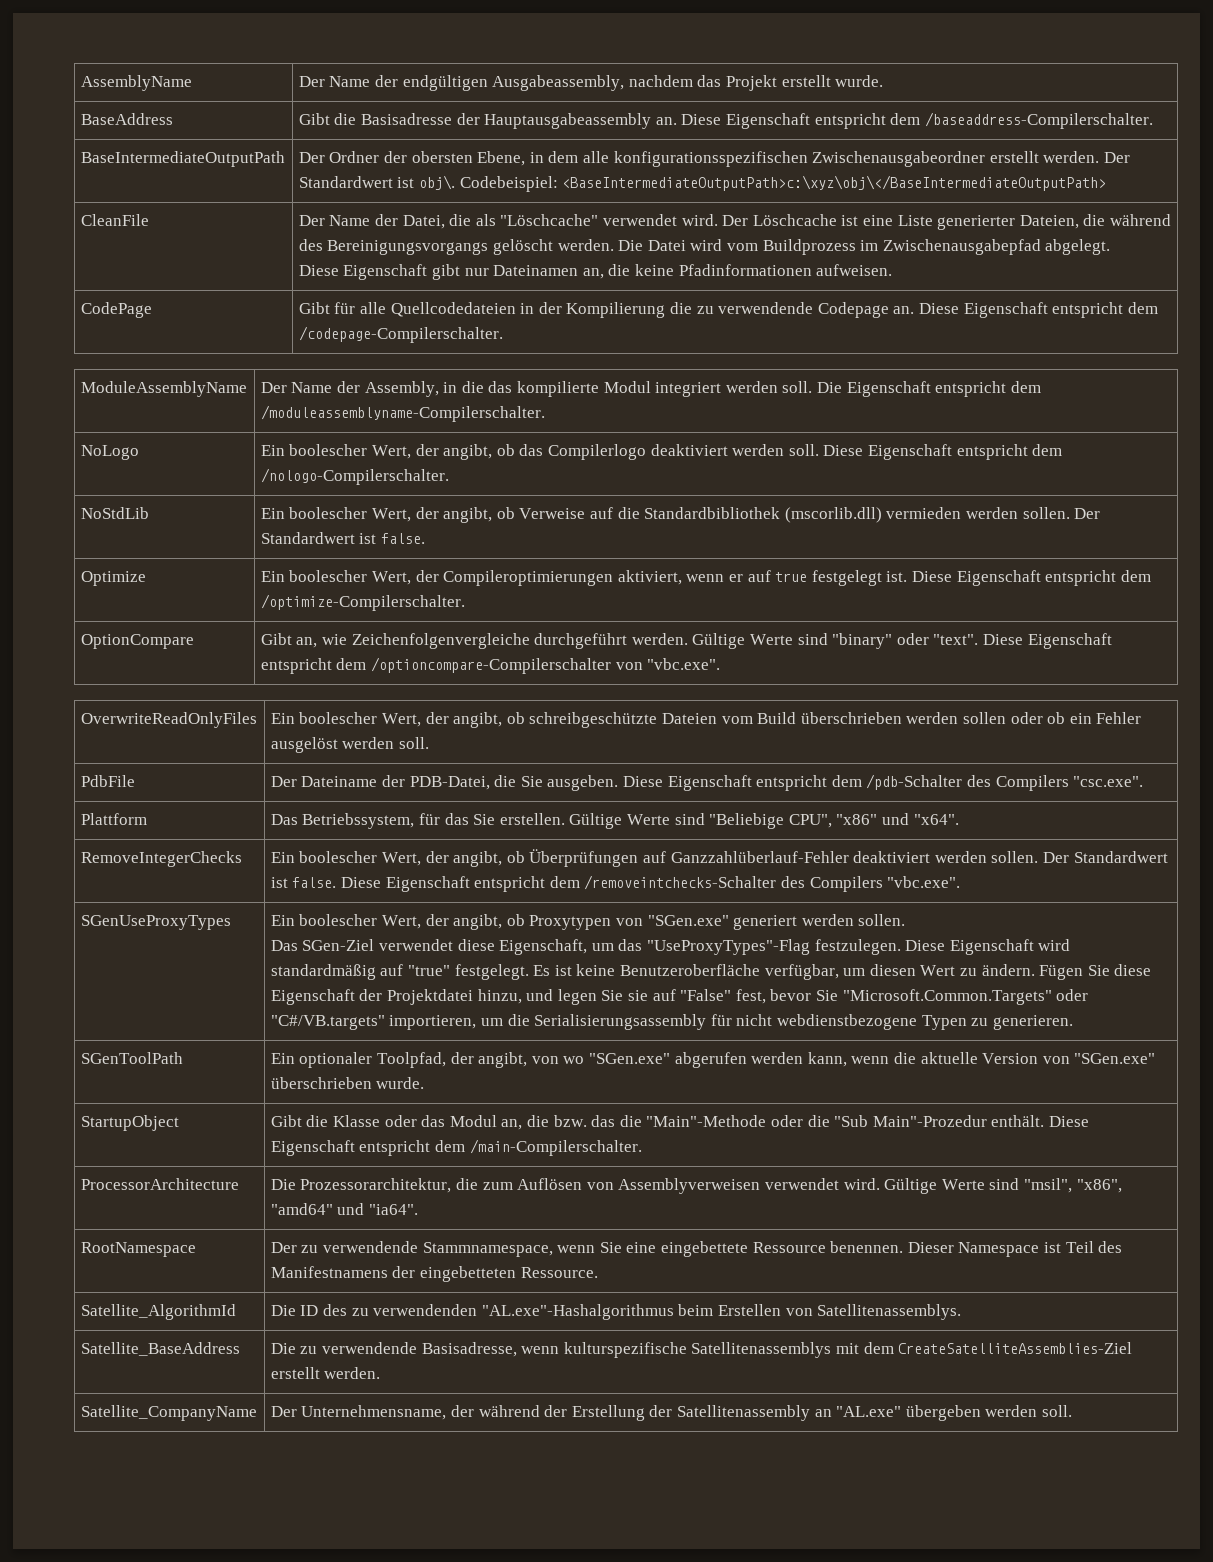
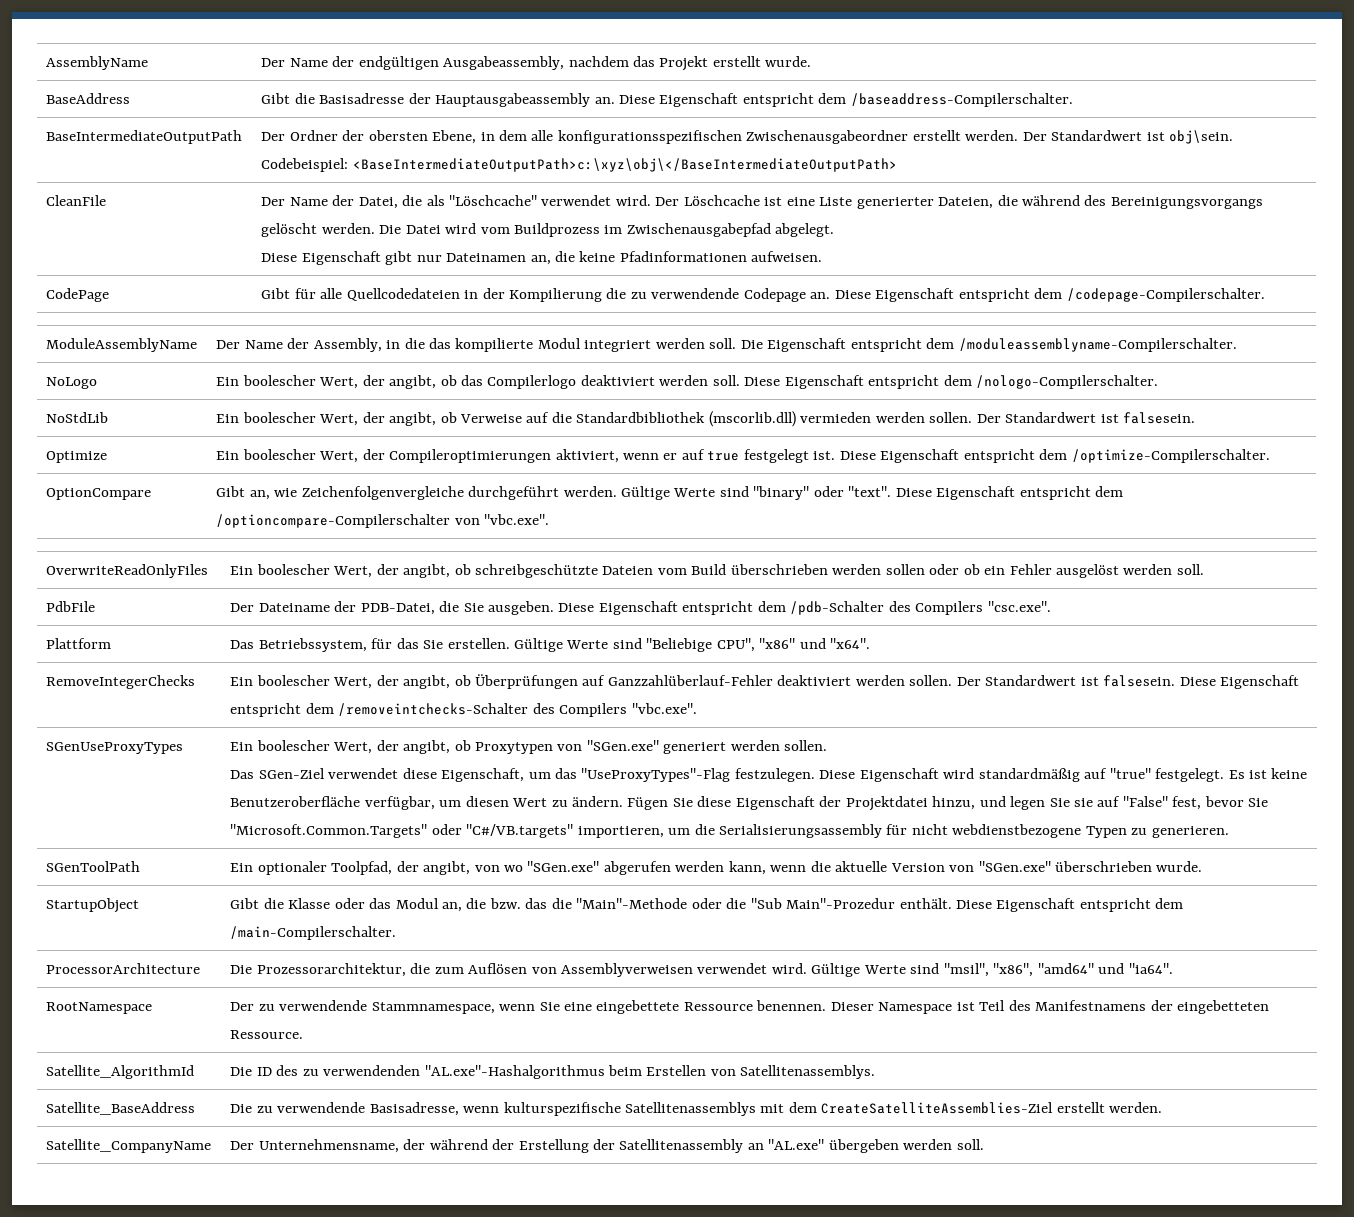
- BaseIntermediateOutputPath | Der Ordner der obersten Ebene, in dem alle konfigurationsspezifischen Zwischenausgabeordner erstellt werden. Der Standardwert ist obj\. Codebeispiel: <BaseIntermediateOutputPath>c:\xyz\obj\</BaseIntermediateOutputPath>
+ BaseIntermediateOutputPath | Der Ordner der obersten Ebene, in dem alle konfigurationsspezifischen Zwischenausgabeordner erstellt werden. Der Standardwert ist obj\sein. Codebeispiel: <BaseIntermediateOutputPath>c:\xyz\obj\</BaseIntermediateOutputPath>
- NoStdLib | Ein boolescher Wert, der angibt, ob Verweise auf die Standardbibliothek (mscorlib.dll) vermieden werden sollen. Der Standardwert ist false.
+ NoStdLib | Ein boolescher Wert, der angibt, ob Verweise auf die Standardbibliothek (mscorlib.dll) vermieden werden sollen. Der Standardwert ist falsesein.
- RemoveIntegerChecks | Ein boolescher Wert, der angibt, ob Überprüfungen auf Ganzzahlüberlauf-Fehler deaktiviert werden sollen. Der Standardwert ist false. Diese Eigenschaft entspricht dem /removeintchecks-Schalter des Compilers "vbc.exe".
+ RemoveIntegerChecks | Ein boolescher Wert, der angibt, ob Überprüfungen auf Ganzzahlüberlauf-Fehler deaktiviert werden sollen. Der Standardwert ist falsesein. Diese Eigenschaft entspricht dem /removeintchecks-Schalter des Compilers "vbc.exe".

